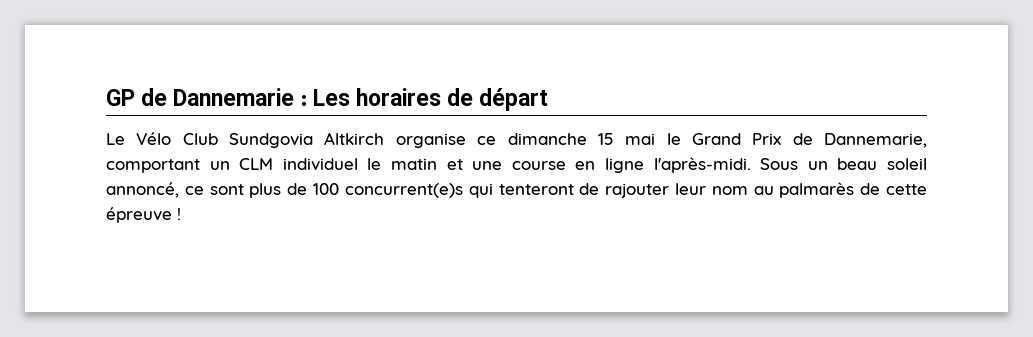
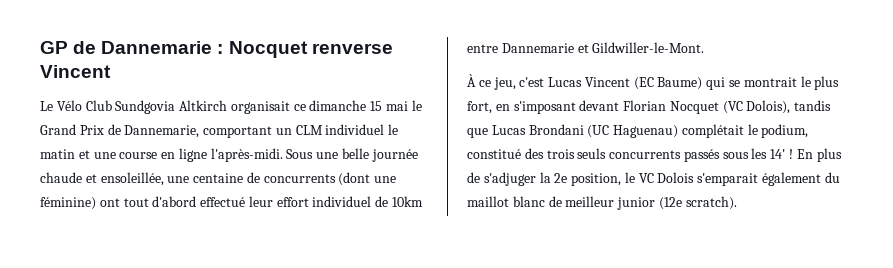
- GP de Dannemarie : Les horaires de départ
+ GP de Dannemarie : Nocquet renverse Vincent
- Le Vélo Club Sundgovia Altkirch organise ce dimanche 15 mai le Grand Prix de Dannemarie, comportant un CLM individuel le matin et une course en ligne l'après-midi.
+ Le Vélo Club Sundgovia Altkirch organisait ce dimanche 15 mai le Grand Prix de Dannemarie, comportant un CLM individuel le matin et une course en ligne l'après-midi.
- Sous un beau soleil annoncé, ce sont plus de 100 concurrent(e)s qui tenteront de rajouter leur nom au palmarès de cette épreuve !
+ Sous une belle journée chaude et ensoleillée, une centaine de concurrents (dont une féminine) ont tout d'abord effectué leur effort individuel de 10km entre Dannemarie et Gildwiller-le-Mont.
+ À ce jeu, c'est Lucas Vincent (EC Baume) qui se montrait le plus fort, en s'imposant devant Florian Nocquet (VC Dolois), tandis que Lucas Brondani (UC Haguenau) complétait le podium, constitué des trois seuls concurrents passés sous les 14' ! En plus de s'adjuger la 2e position, le VC Dolois s'emparait également du maillot blanc de meilleur junior (12e scratch).

